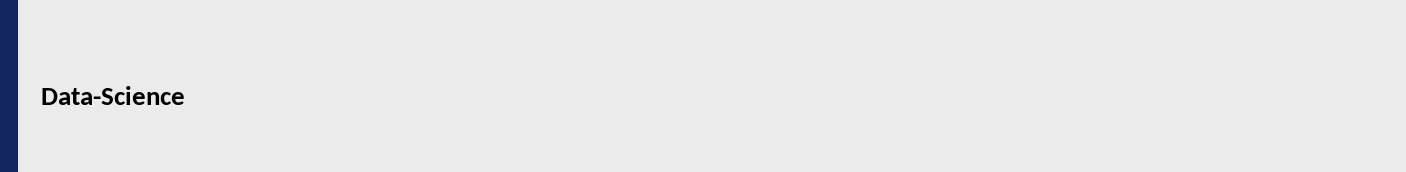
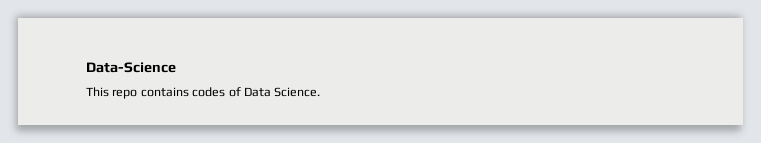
+ This repo contains codes of Data Science.

